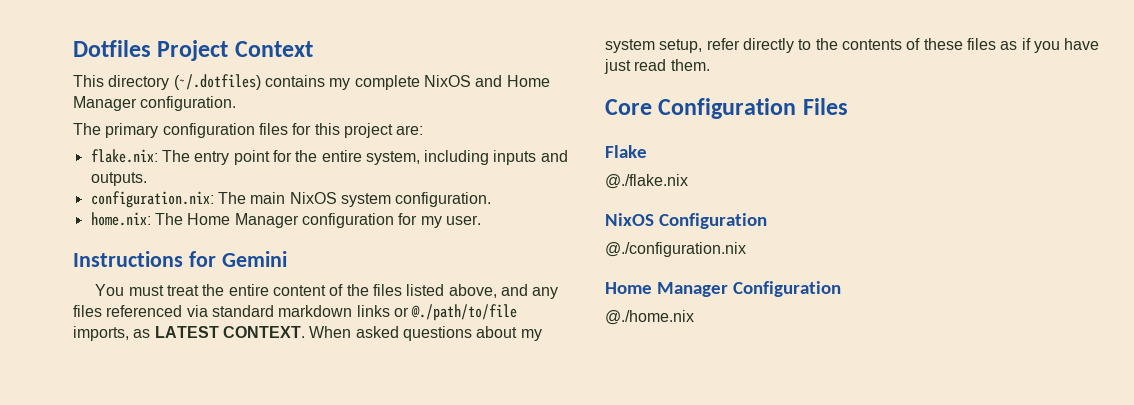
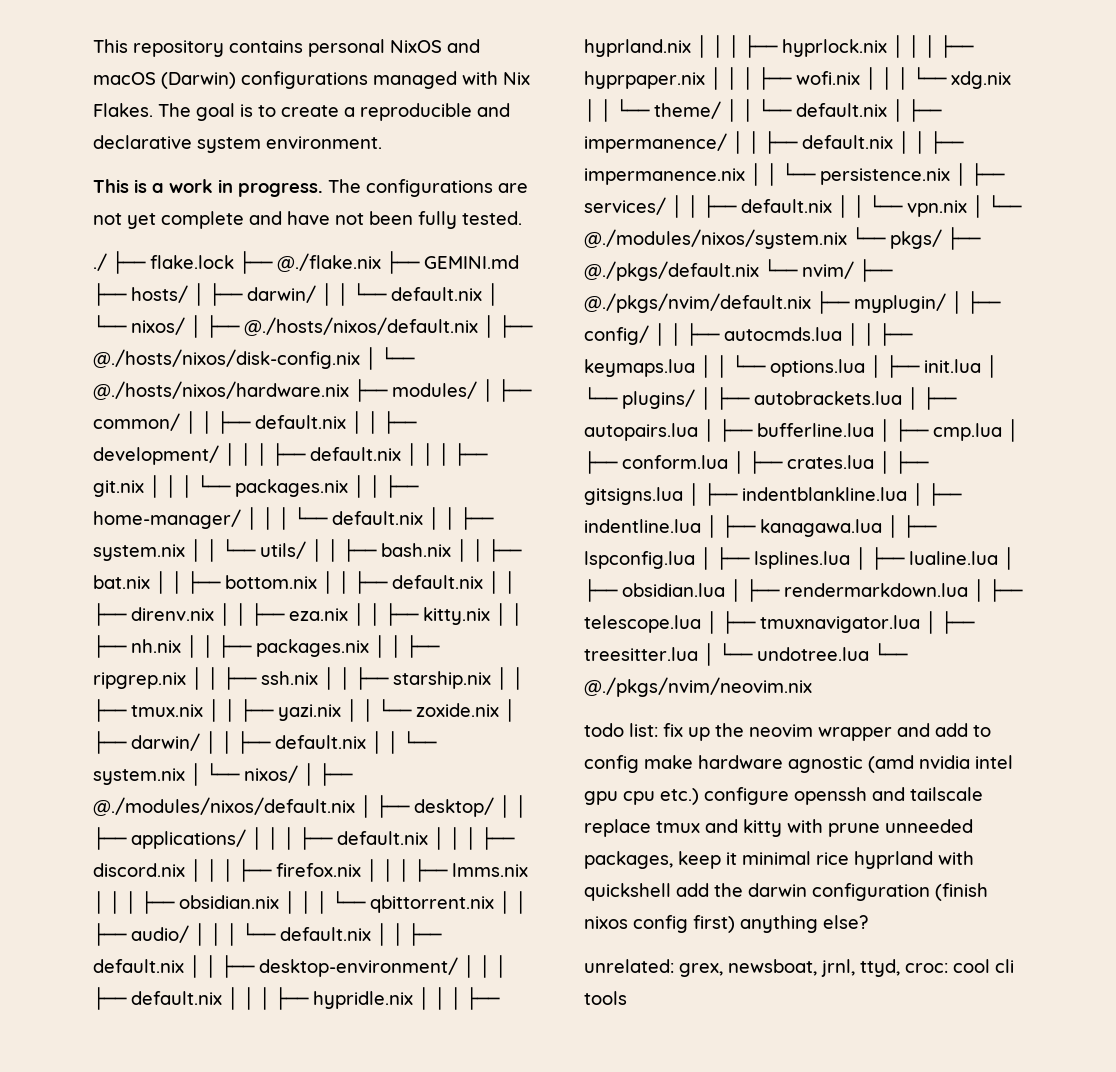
- Dotfiles Project Context
- This directory (~/.dotfiles) contains my complete NixOS and Home Manager configuration.
- The primary configuration files for this project are:
- flake.nix: The entry point for the entire system, including inputs and outputs.
- configuration.nix: The main NixOS system configuration.
- home.nix: The Home Manager configuration for my user.
- Instructions for Gemini
- You must treat the entire content of the files listed above, and any files referenced via standard markdown links or @./path/to/file imports, as LATEST CONTEXT. When asked questions about my system setup, refer directly to the contents of these files as if you have just read them.
- Core Configuration Files
- Flake
- @./flake.nix
- NixOS Configuration
- @./configuration.nix
- Home Manager Configuration
- @./home.nix
+ This repository contains personal NixOS and macOS (Darwin) configurations managed with Nix Flakes. The goal is to create a reproducible and declarative system environment.
+ This is a work in progress. The configurations are not yet complete and have not been fully tested.
+ ./ ├── flake.lock ├── @./flake.nix ├── GEMINI.md ├── hosts/ │ ├── darwin/ │ │ └── default.nix │ └── nixos/ │ ├── @./hosts/nixos/default.nix │ ├── @./hosts/nixos/disk-config.nix │ └── @./hosts/nixos/hardware.nix ├── modules/ │ ├── common/ │ │ ├── default.nix │ │ ├── development/ │ │ │ ├── default.nix │ │ │ ├── git.nix │ │ │ └── packages.nix │ │ ├── home-manager/ │ │ │ └── default.nix │ │ ├── system.nix │ │ └── utils/ │ │ ├── bash.nix │ │ ├── bat.nix │ │ ├── bottom.nix │ │ ├── default.nix │ │ ├── direnv.nix │ │ ├── eza.nix │ │ ├── kitty.nix │ │ ├── nh.nix │ │ ├── packages.nix │ │ ├── ripgrep.nix │ │ ├── ssh.nix │ │ ├── starship.nix │ │ ├── tmux.nix │ │ ├── yazi.nix │ │ └── zoxide.nix │ ├── darwin/ │ │ ├── default.nix │ │ └── system.nix │ └── nixos/ │ ├── @./modules/nixos/default.nix │ ├── desktop/ │ │ ├── applications/ │ │ │ ├── default.nix │ │ │ ├── discord.nix │ │ │ ├── firefox.nix │ │ │ ├── lmms.nix │ │ │ ├── obsidian.nix │ │ │ └── qbittorrent.nix │ │ ├── audio/ │ │ │ └── default.nix │ │ ├── default.nix │ │ ├── desktop-environment/ │ │ │ ├── default.nix │ │ │ ├── hypridle.nix │ │ │ ├── hyprland.nix │ │ │ ├── hyprlock.nix │ │ │ ├── hyprpaper.nix │ │ │ ├── wofi.nix │ │ │ └── xdg.nix │ │ └── theme/ │ │ └── default.nix │ ├── impermanence/ │ │ ├── default.nix │ │ ├── impermanence.nix │ │ └── persistence.nix │ ├── services/ │ │ ├── default.nix │ │ └── vpn.nix │ └── @./modules/nixos/system.nix └── pkgs/ ├── @./pkgs/default.nix └── nvim/ ├── @./pkgs/nvim/default.nix ├── myplugin/ │ ├── config/ │ │ ├── autocmds.lua │ │ ├── keymaps.lua │ │ └── options.lua │ ├── init.lua │ └── plugins/ │ ├── autobrackets.lua │ ├── autopairs.lua │ ├── bufferline.lua │ ├── cmp.lua │ ├── conform.lua │ ├── crates.lua │ ├── gitsigns.lua │ ├── indentblankline.lua │ ├── indentline.lua │ ├── kanagawa.lua │ ├── lspconfig.lua │ ├── lsplines.lua │ ├── lualine.lua │ ├── obsidian.lua │ ├── rendermarkdown.lua │ ├── telescope.lua │ ├── tmuxnavigator.lua │ ├── treesitter.lua │ └── undotree.lua └── @./pkgs/nvim/neovim.nix
+ todo list: fix up the neovim wrapper and add to config make hardware agnostic (amd nvidia intel gpu cpu etc.) configure openssh and tailscale replace tmux and kitty with prune unneeded packages, keep it minimal rice hyprland with quickshell add the darwin configuration (finish nixos config first) anything else?
+ unrelated: grex, newsboat, jrnl, ttyd, croc: cool cli tools

